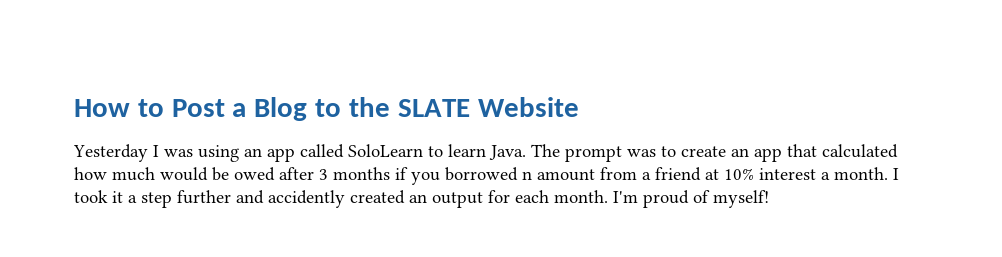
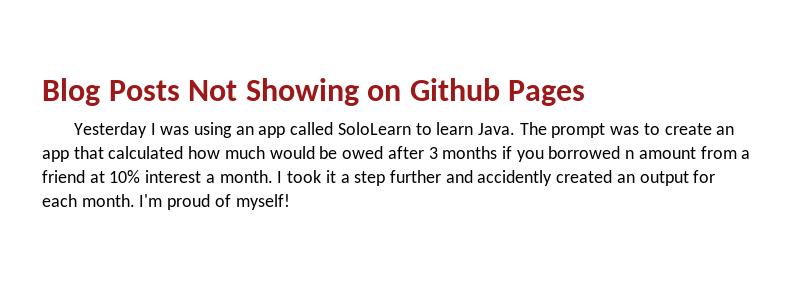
- How to Post a Blog to the SLATE Website
+ Blog Posts Not Showing on Github Pages

